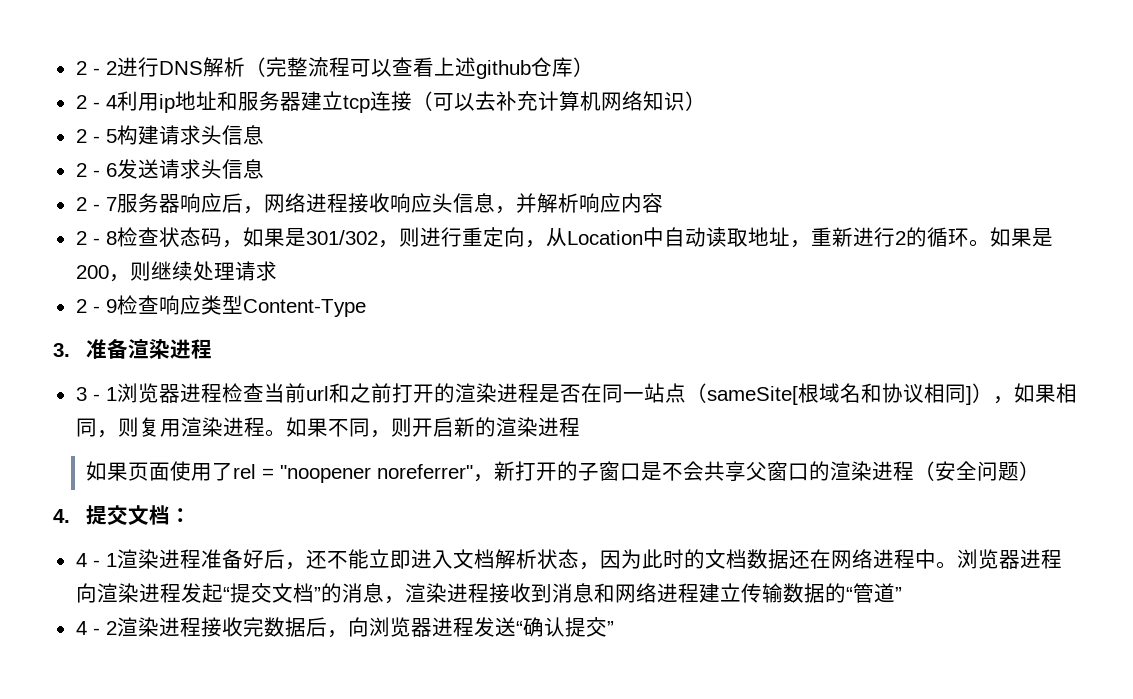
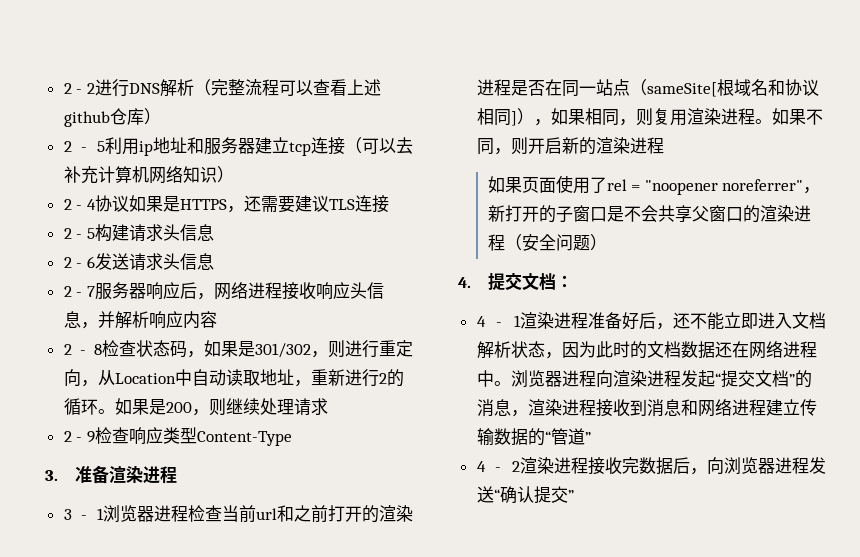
- 2 - 4利用ip地址和服务器建立tcp连接（可以去补充计算机网络知识）
+ 2 - 5利用ip地址和服务器建立tcp连接（可以去补充计算机网络知识）
+ 2 - 4协议如果是HTTPS，还需要建议TLS连接

